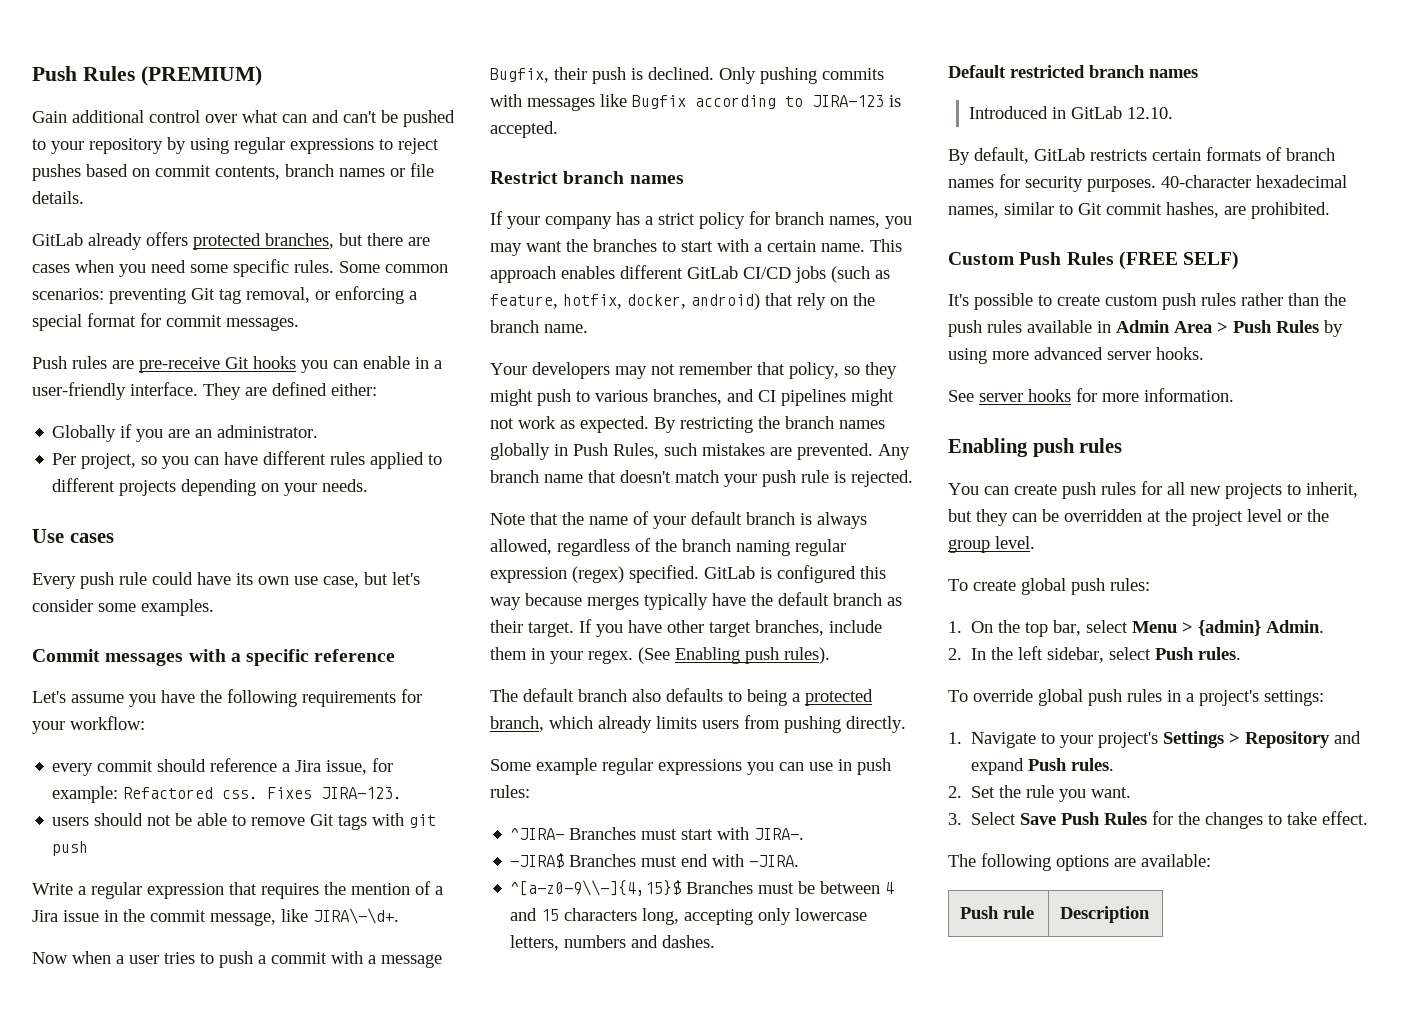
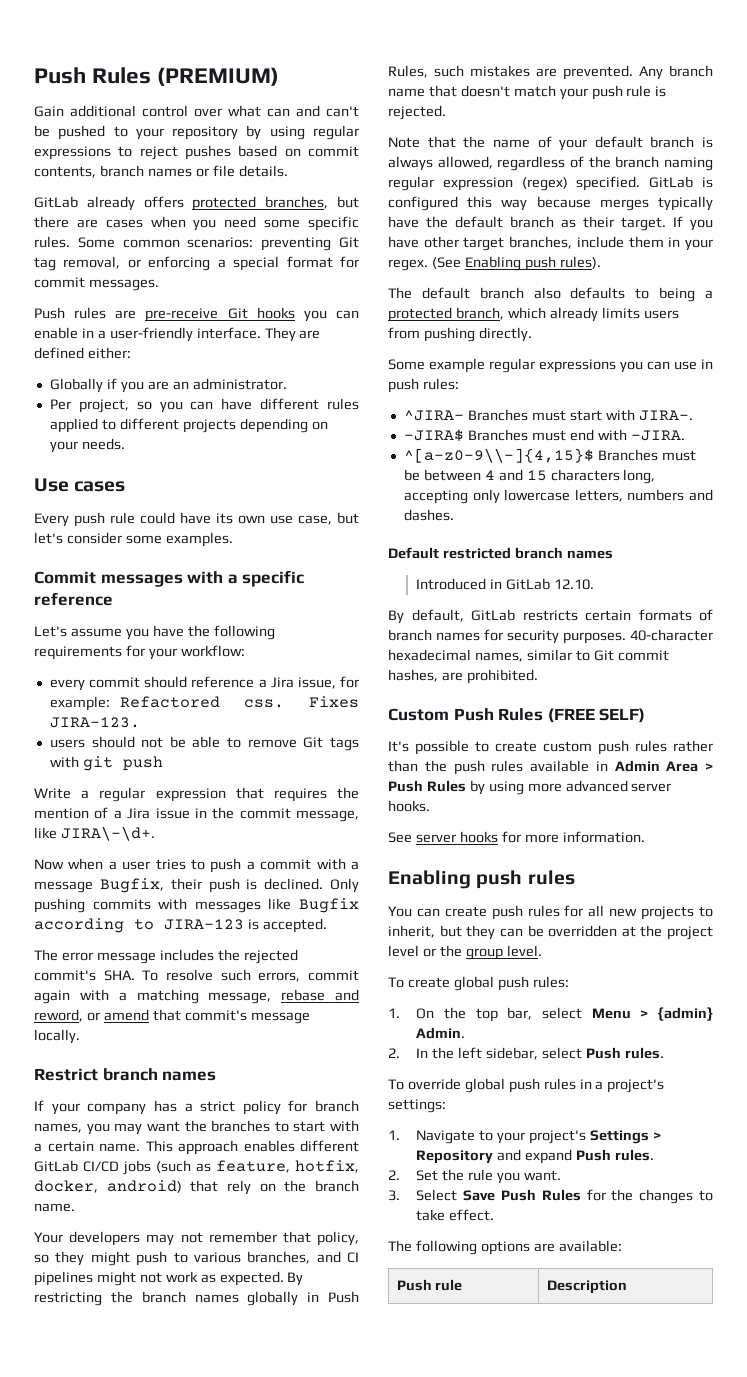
+ The error message includes the rejected commit's SHA. To resolve such errors, commit again with a matching message, rebase and reword, or amend that commit's message locally.

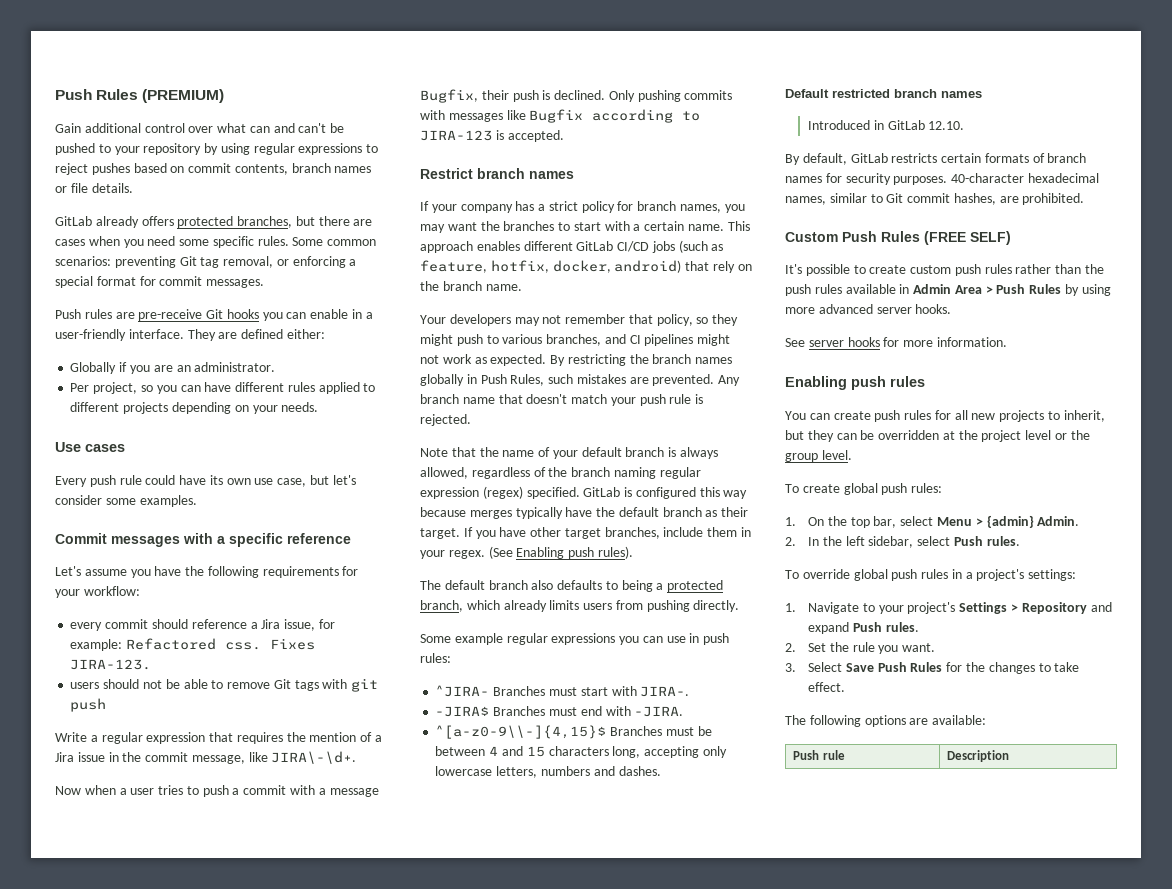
- The error message includes the rejected commit's SHA. To resolve such errors, commit again with a matching message, rebase and reword, or amend that commit's message locally.

